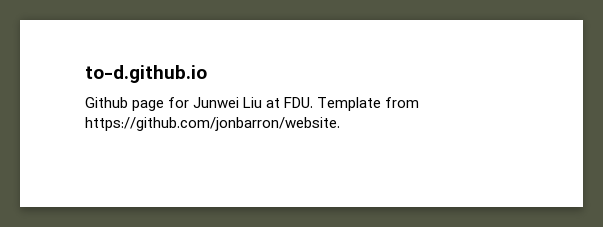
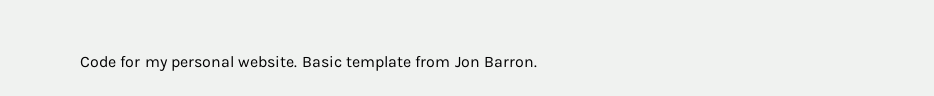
- to-d.github.io
- Github page for Junwei Liu at FDU. Template from https://github.com/jonbarron/website.
+ Code for my personal website. Basic template from Jon Barron.

